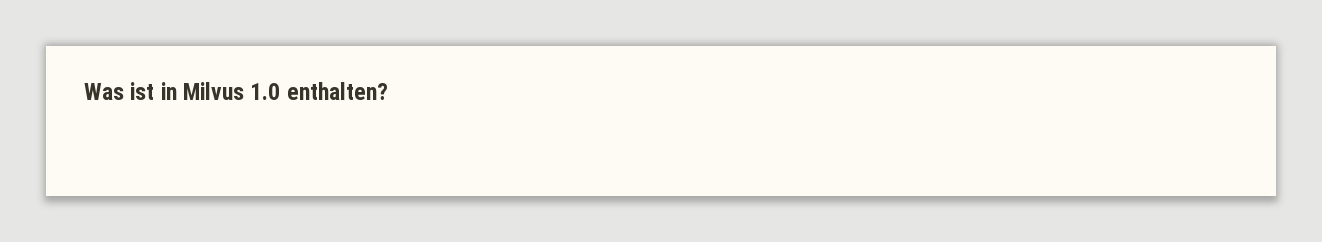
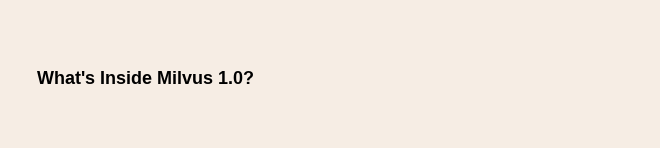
- Was ist in Milvus 1.0 enthalten?
+ What's Inside Milvus 1.0?

